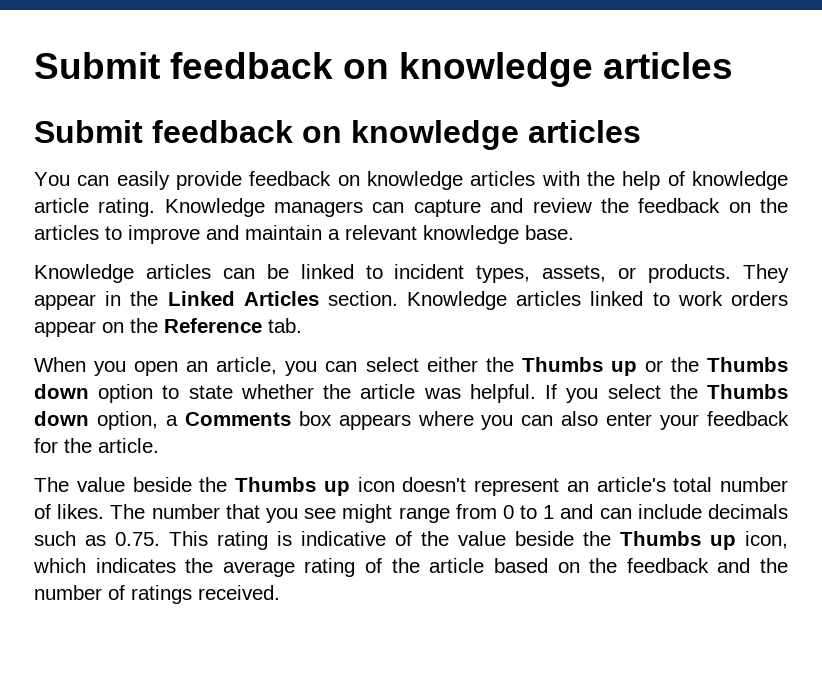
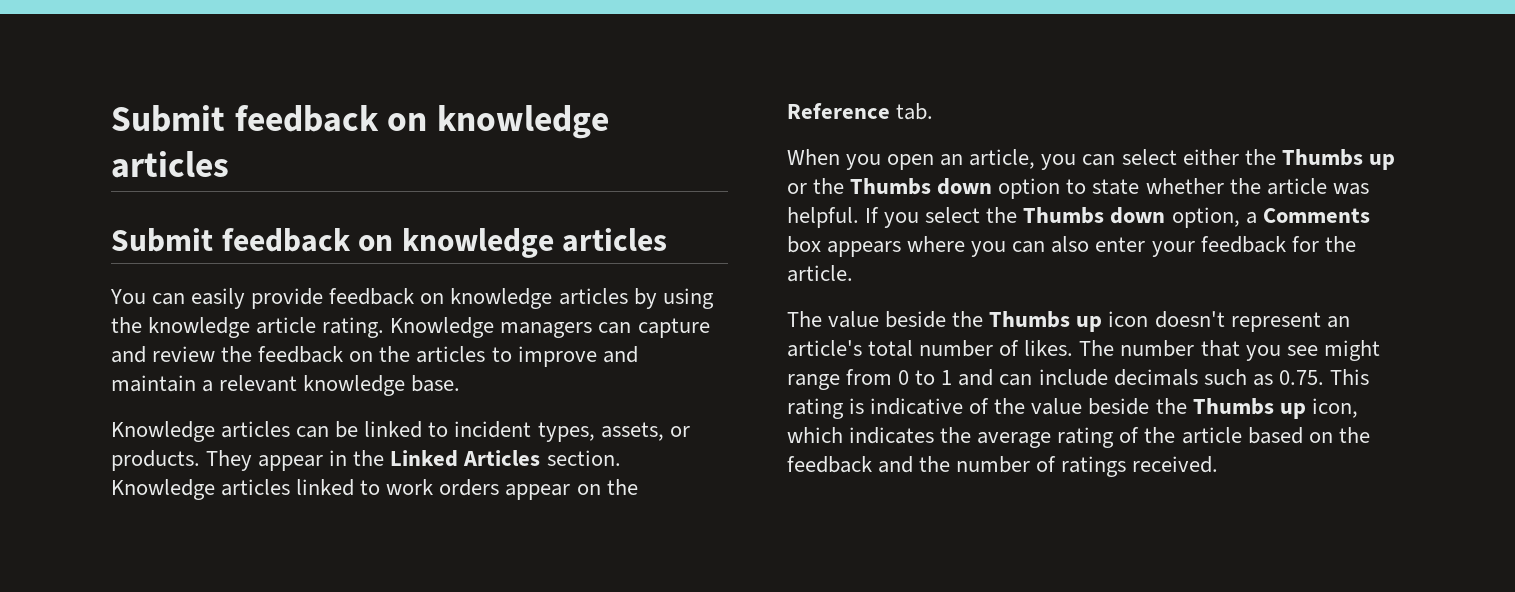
- You can easily provide feedback on knowledge articles with the help of knowledge article rating.
+ You can easily provide feedback on knowledge articles by using the knowledge article rating.

